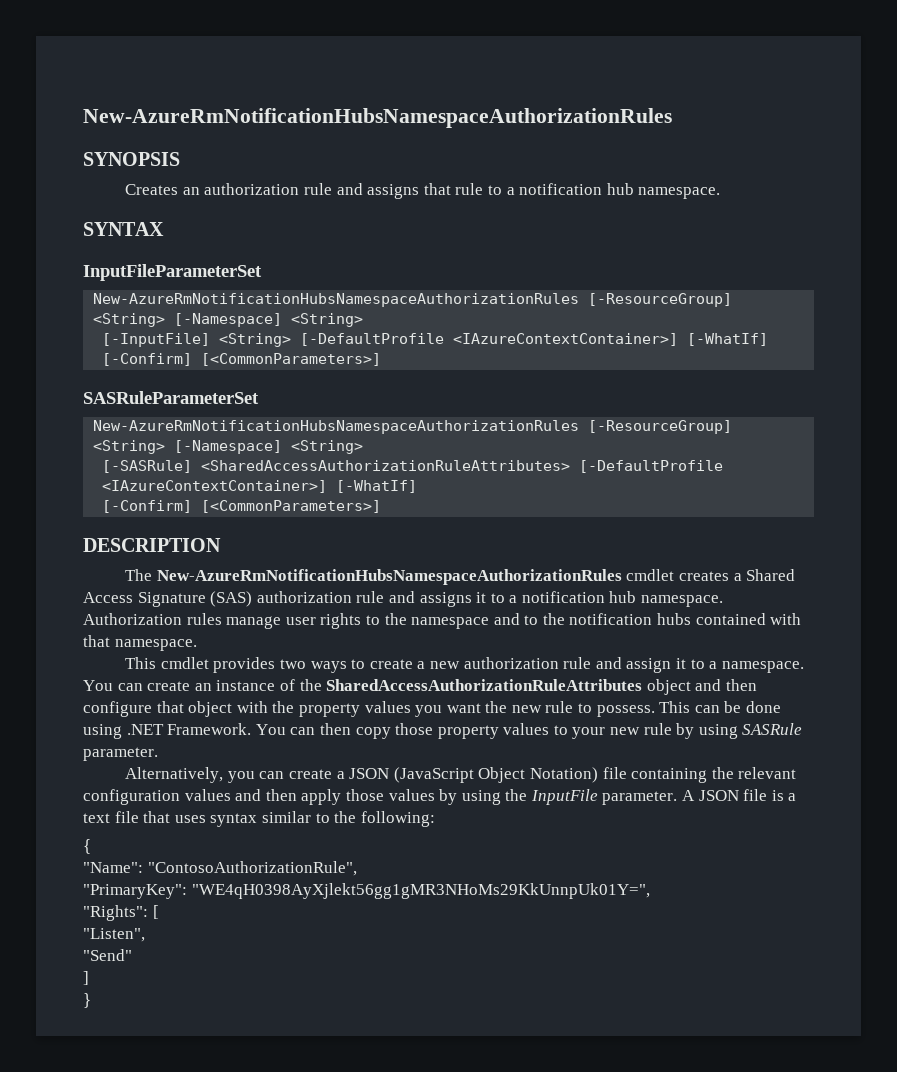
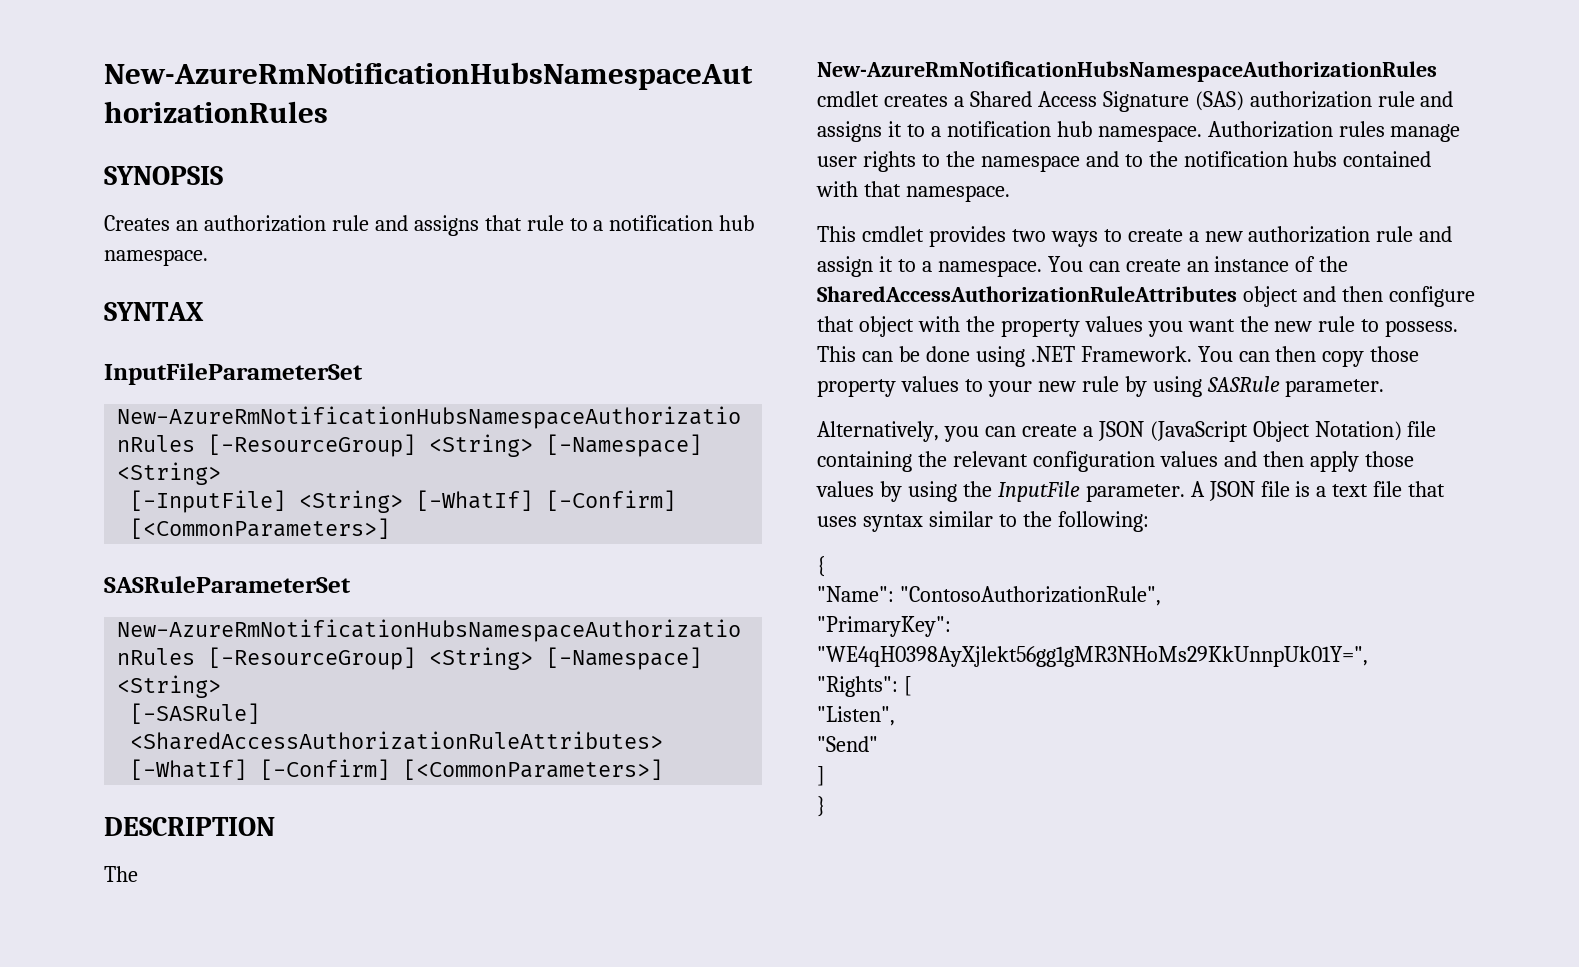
- [-InputFile] <String> [-DefaultProfile <IAzureContextContainer>] [-WhatIf] [-Confirm] [<CommonParameters>]
+ [-InputFile] <String> [-WhatIf] [-Confirm] [<CommonParameters>]
- [-SASRule] <SharedAccessAuthorizationRuleAttributes> [-DefaultProfile <IAzureContextContainer>] [-WhatIf]
- [-Confirm] [<CommonParameters>]
+ [-SASRule] <SharedAccessAuthorizationRuleAttributes> [-WhatIf] [-Confirm] [<CommonParameters>]

